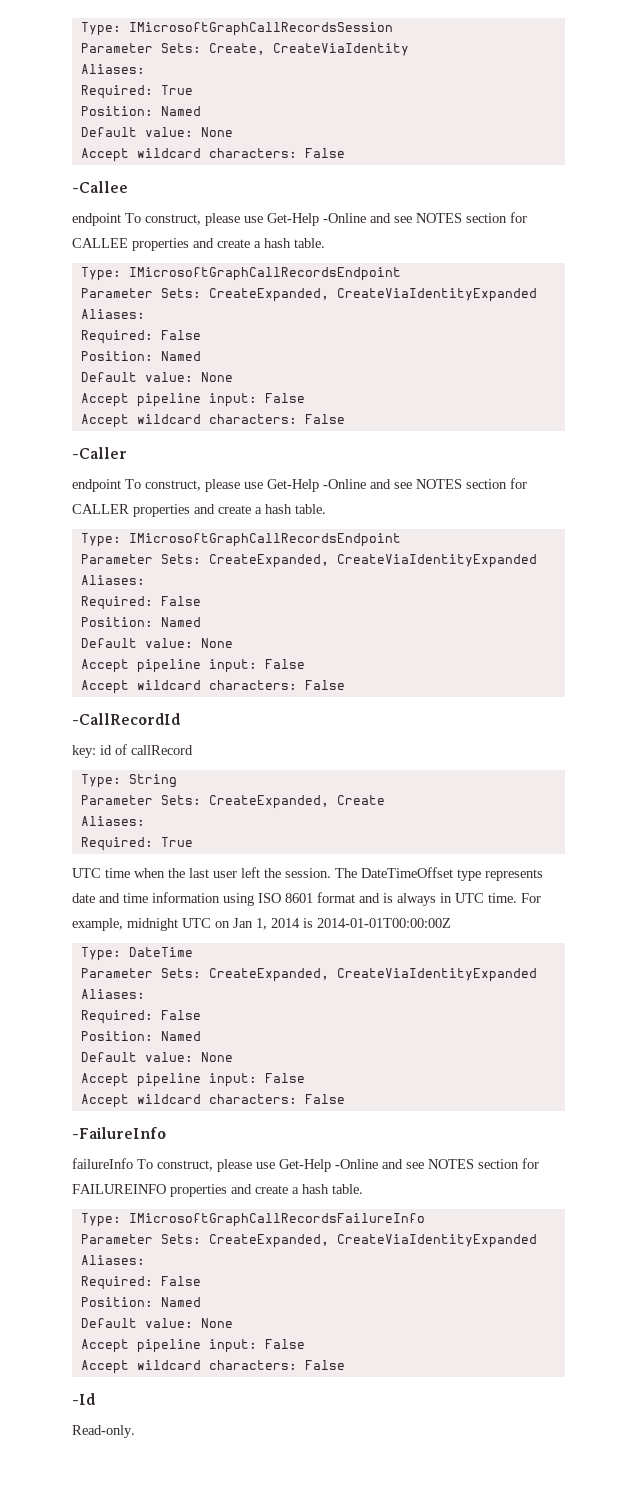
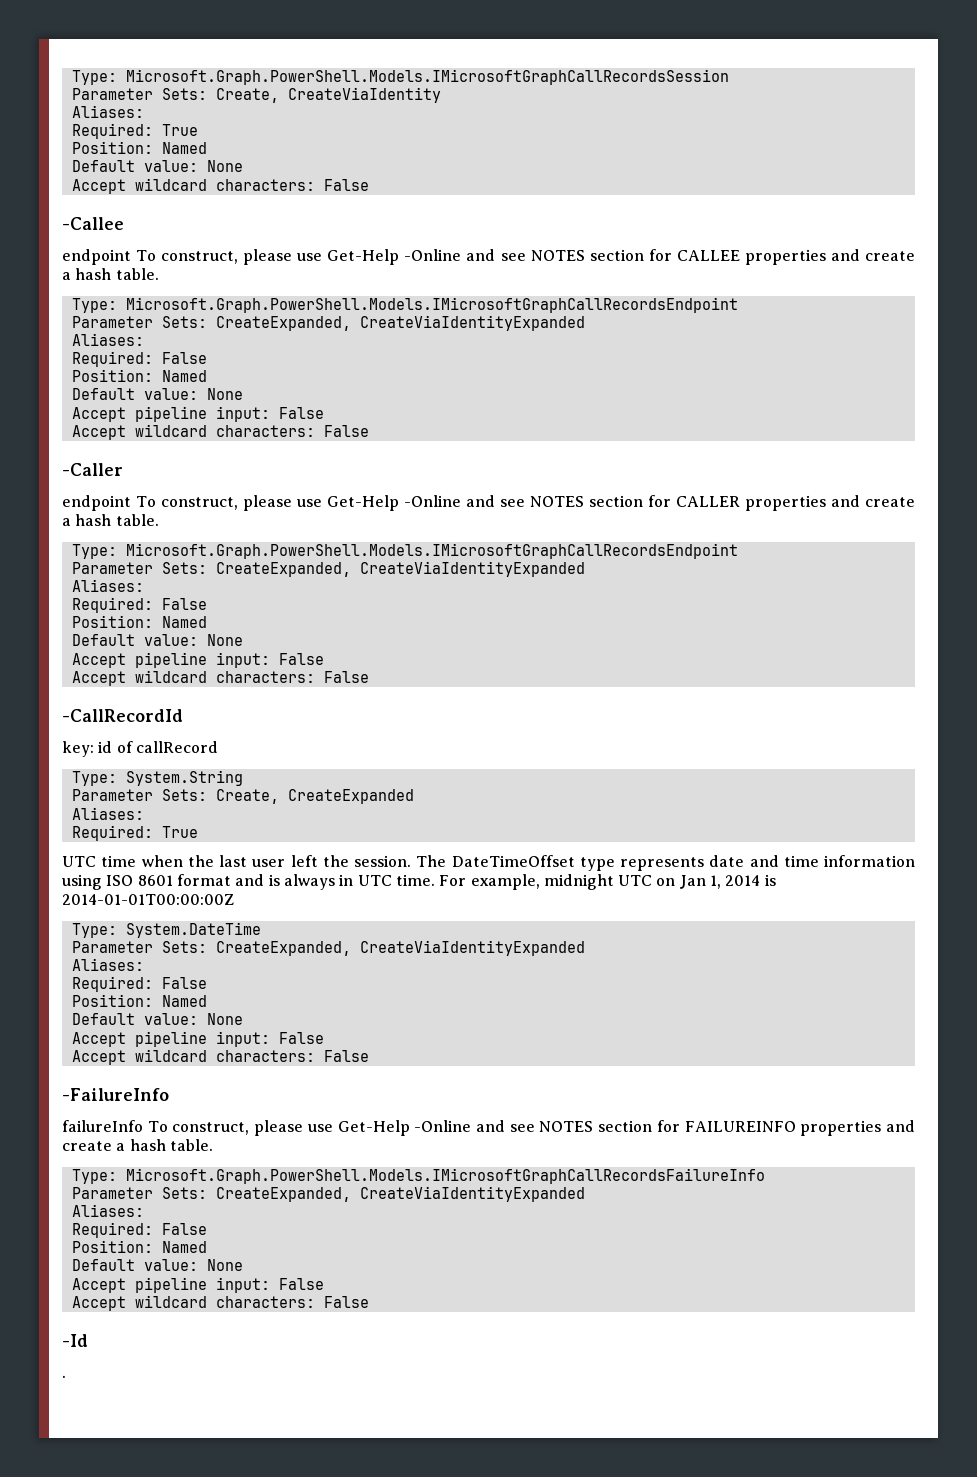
- Type: IMicrosoftGraphCallRecordsSession
+ Type: Microsoft.Graph.PowerShell.Models.IMicrosoftGraphCallRecordsSession
  endpoint To construct, please use Get-Help -Online and see NOTES section for CALLEE properties and create a hash table.
- Type: IMicrosoftGraphCallRecordsEndpoint
+ Type: Microsoft.Graph.PowerShell.Models.IMicrosoftGraphCallRecordsEndpoint
  endpoint To construct, please use Get-Help -Online and see NOTES section for CALLER properties and create a hash table.
- Type: IMicrosoftGraphCallRecordsEndpoint
+ Type: Microsoft.Graph.PowerShell.Models.IMicrosoftGraphCallRecordsEndpoint
- Type: String
- Parameter Sets: CreateExpanded, Create
+ Type: System.String
+ Parameter Sets: Create, CreateExpanded
- Type: DateTime
+ Type: System.DateTime
- Type: IMicrosoftGraphCallRecordsFailureInfo
+ Type: Microsoft.Graph.PowerShell.Models.IMicrosoftGraphCallRecordsFailureInfo
- Read-only.
+ .

